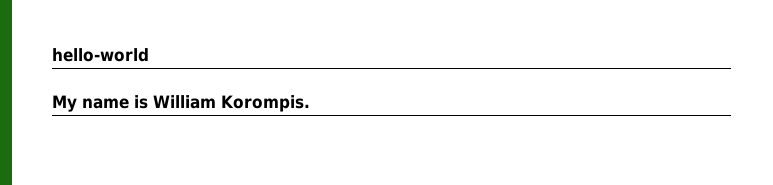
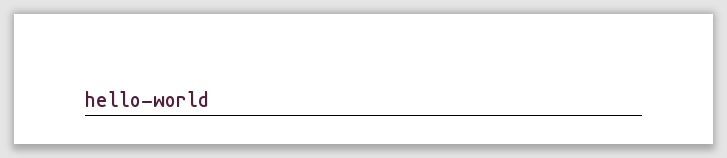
- My name is William Korompis.

